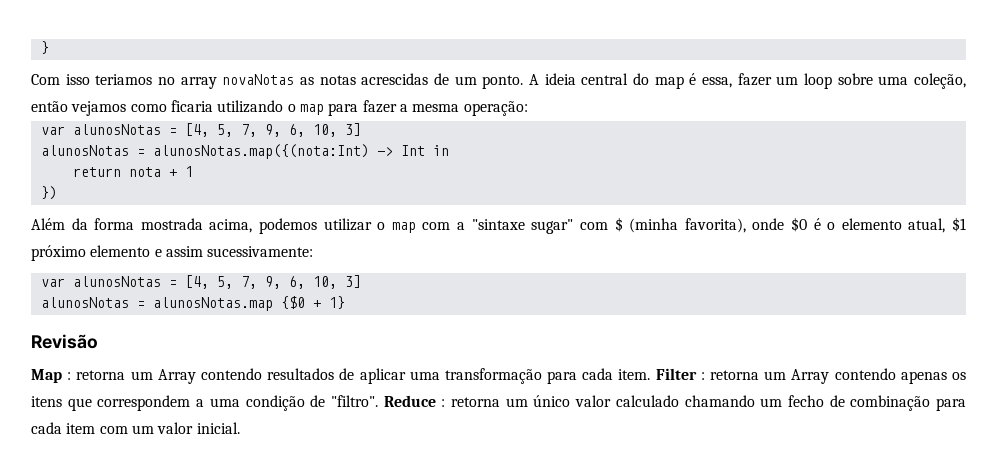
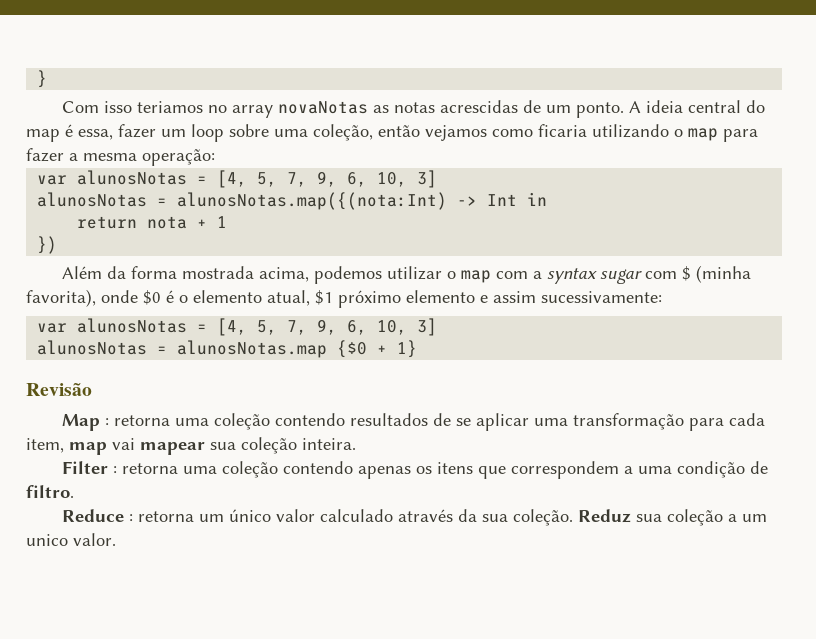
- Além da forma mostrada acima, podemos utilizar o map com a "sintaxe sugar" com $ (minha favorita), onde $0 é o elemento atual, $1 próximo elemento e assim sucessivamente:
+ Além da forma mostrada acima, podemos utilizar o map com a syntax sugar com $ (minha favorita), onde $0 é o elemento atual, $1 próximo elemento e assim sucessivamente:
- Map : retorna um Array contendo resultados de aplicar uma transformação para cada item. Filter : retorna um Array contendo apenas os itens que correspondem a uma condição de "filtro". Reduce : retorna um único valor calculado chamando um fecho de combinação para cada item com um valor inicial.
+ Map : retorna uma coleção contendo resultados de se aplicar uma transformação para cada item, map vai mapear sua coleção inteira.
+ Filter : retorna uma coleção contendo apenas os itens que correspondem a uma condição de filtro.
+ Reduce : retorna um único valor calculado através da sua coleção. Reduz sua coleção a um unico valor.

